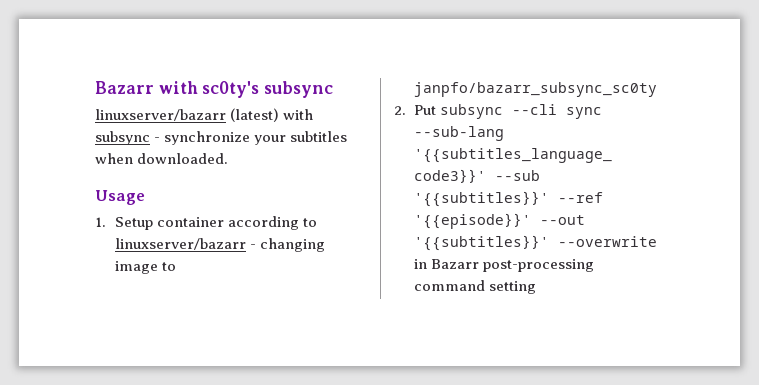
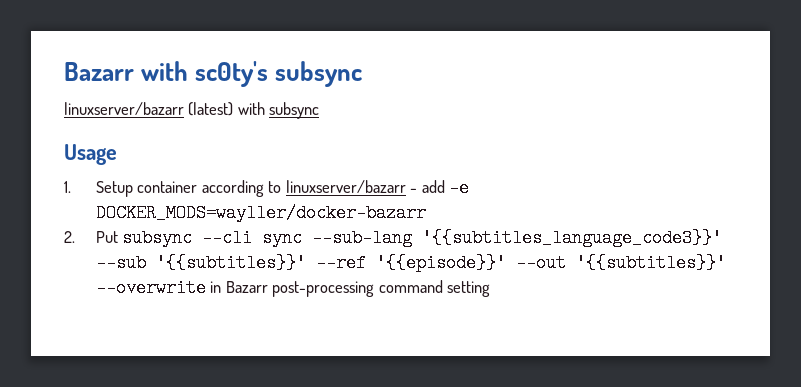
- linuxserver/bazarr (latest) with subsync - synchronize your subtitles when downloaded.
+ linuxserver/bazarr (latest) with subsync
- 1. Setup container according to linuxserver/bazarr - changing image to janpfo/bazarr_subsync_sc0ty
+ 1. Setup container according to linuxserver/bazarr - add -e DOCKER_MODS=wayller/docker-bazarr

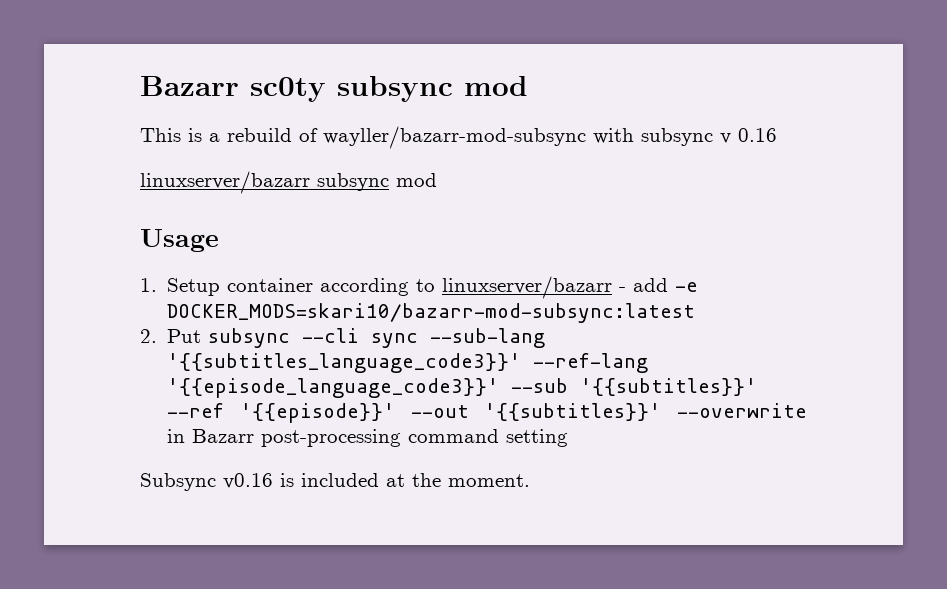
- Bazarr with sc0ty's subsync
- linuxserver/bazarr (latest) with subsync
+ Bazarr sc0ty subsync mod
+ This is a rebuild of wayller/bazarr-mod-subsync with subsync v 0.16
+ linuxserver/bazarr subsync mod
- 1. Setup container according to linuxserver/bazarr - add -e DOCKER_MODS=wayller/docker-bazarr
+ 1. Setup container according to linuxserver/bazarr - add -e DOCKER_MODS=skari10/bazarr-mod-subsync:latest
- 2. Put subsync --cli sync --sub-lang '{{subtitles_language_code3}}' --sub '{{subtitles}}' --ref '{{episode}}' --out '{{subtitles}}' --overwrite in Bazarr post-processing command setting
+ 2. Put subsync --cli sync --sub-lang '{{subtitles_language_code3}}' --ref-lang '{{episode_language_code3}}' --sub '{{subtitles}}' --ref '{{episode}}' --out '{{subtitles}}' --overwrite in Bazarr post-processing command setting
+ Subsync v0.16 is included at the moment.

